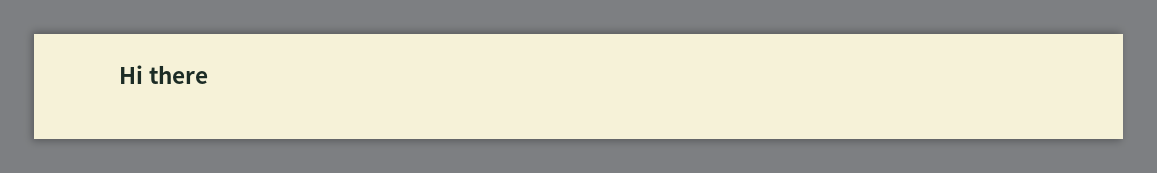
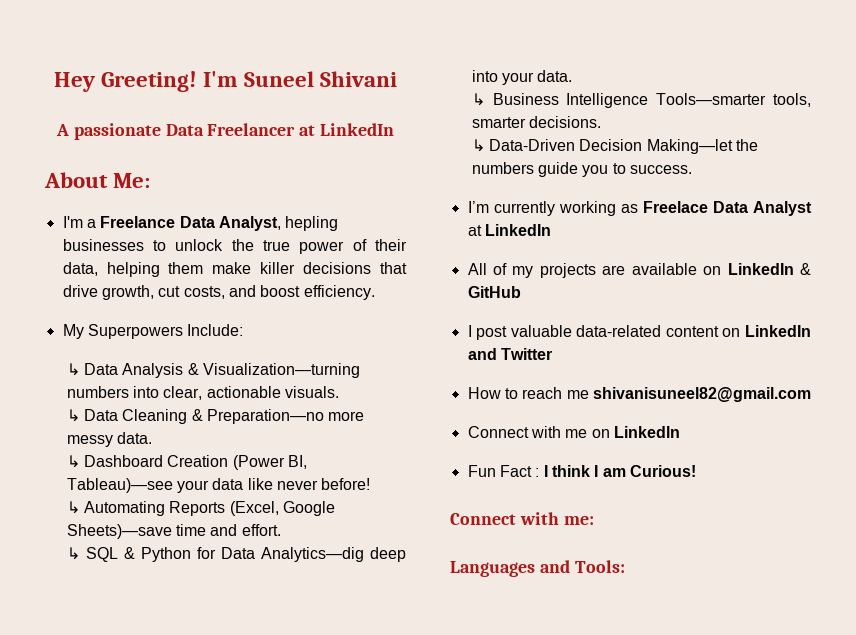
- Hi there
+ Hey Greeting! I'm Suneel Shivani
+ A passionate Data Freelancer at LinkedIn
+ About Me:
+ I'm a Freelance Data Analyst, hepling businesses to unlock the true power of their data, helping them make killer decisions that drive growth, cut costs, and boost efficiency.
+ My Superpowers Include:
+ ↳ Data Analysis & Visualization—turning numbers into clear, actionable visuals.
+ ↳ Data Cleaning & Preparation—no more messy data.
+ ↳ Dashboard Creation (Power BI, Tableau)—see your data like never before!
+ ↳ Automating Reports (Excel, Google Sheets)—save time and effort.
+ ↳ SQL & Python for Data Analytics—dig deep into your data.
+ ↳ Business Intelligence Tools—smarter tools, smarter decisions.
+ ↳ Data-Driven Decision Making—let the numbers guide you to success.
+ I’m currently working as Freelace Data Analyst at LinkedIn
+ All of my projects are available on LinkedIn & GitHub
+ I post valuable data-related content on LinkedIn and Twitter
+ How to reach me shivanisuneel82@gmail.com
+ Connect with me on Linkedln
+ Fun Fact : I think I am Curious!
+ Connect with me:
+ Languages and Tools:

